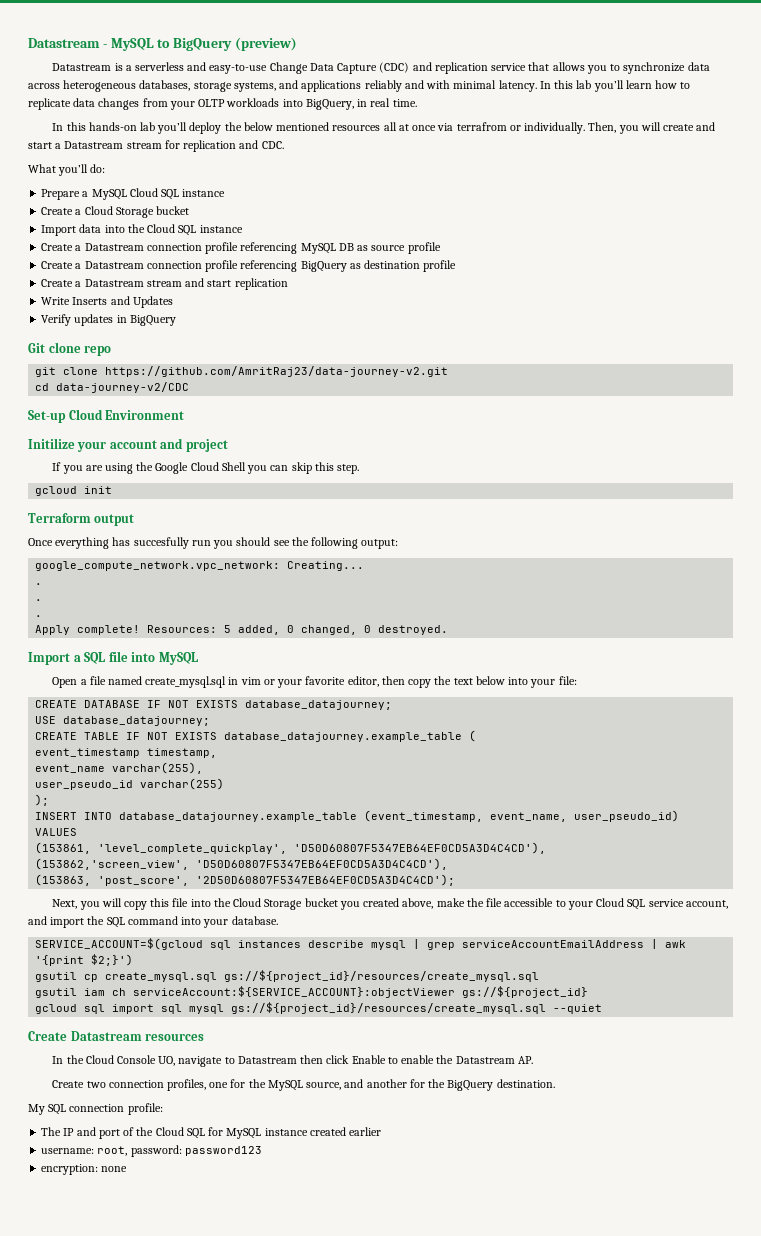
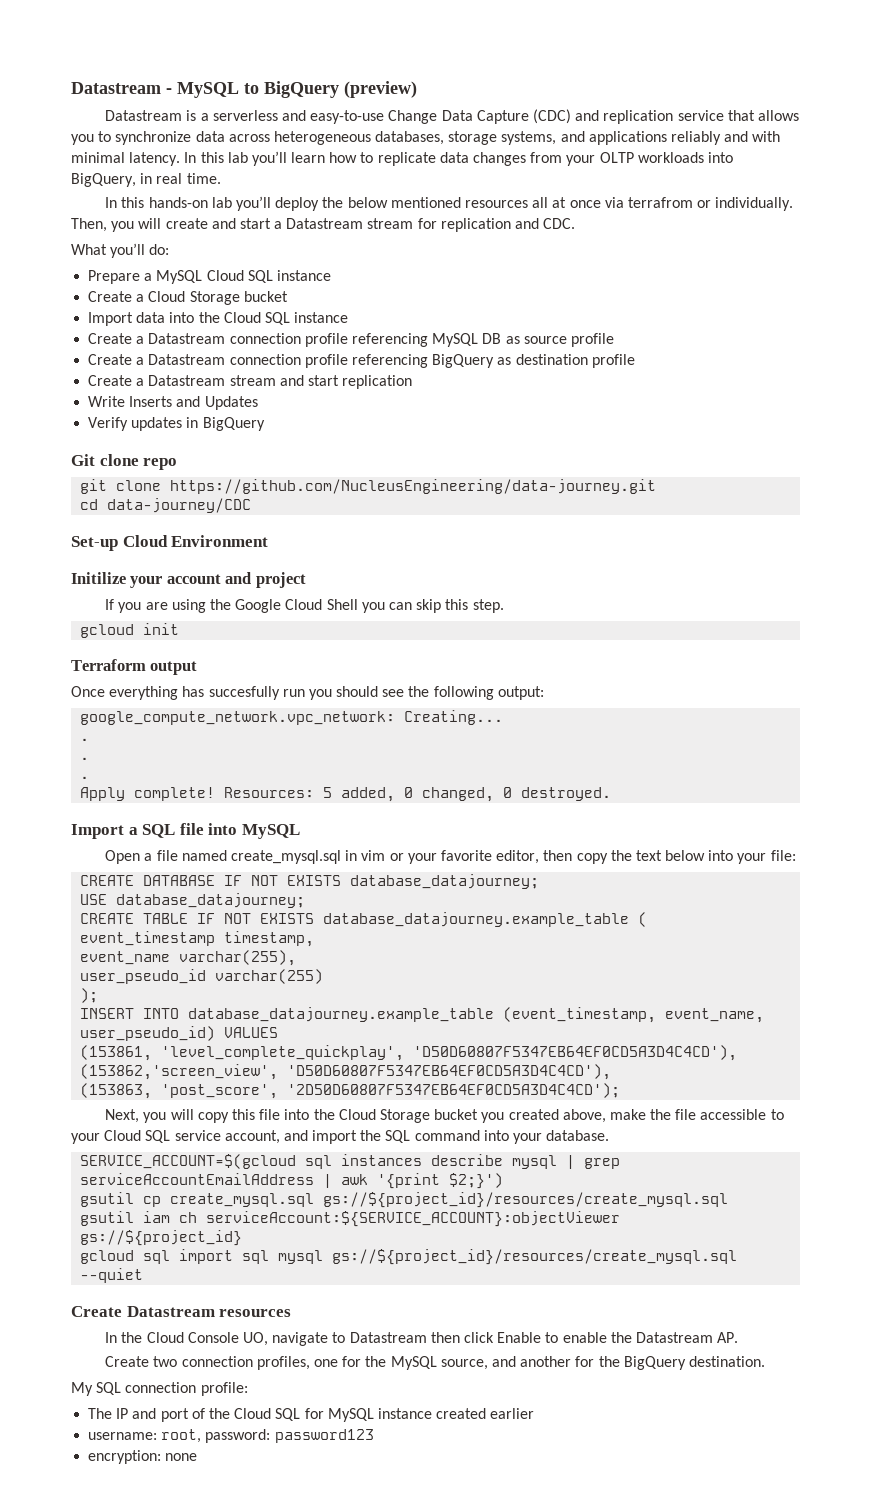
- git clone https://github.com/AmritRaj23/data-journey-v2.git
+ git clone https://github.com/NucleusEngineering/data-journey.git
- cd data-journey-v2/CDC
+ cd data-journey/CDC

